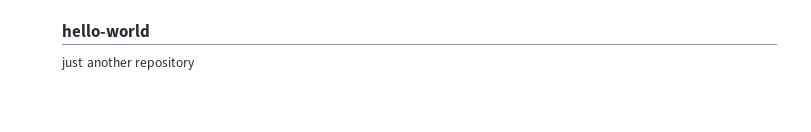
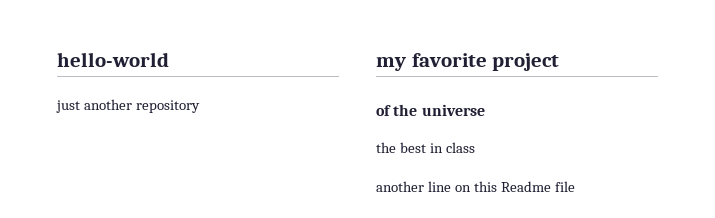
+ my favorite project
+ of the universe
+ the best in class
+ another line on this Readme file

